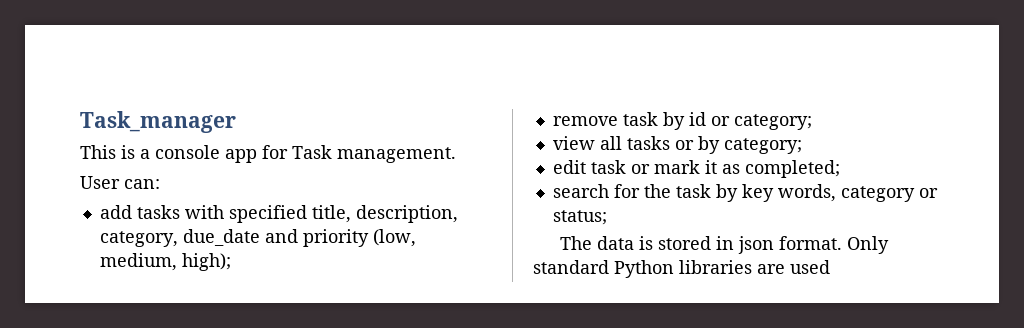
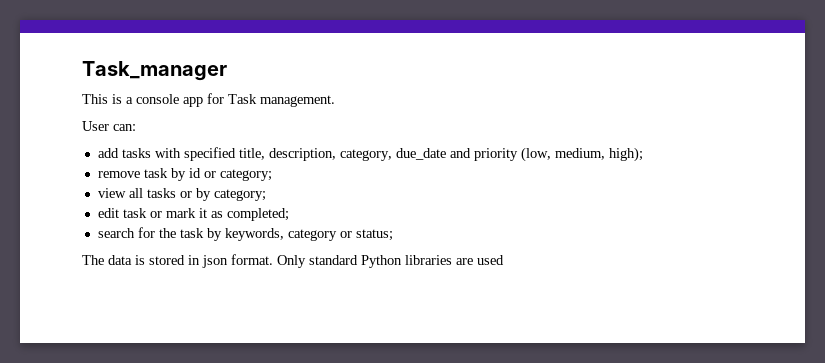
- search for the task by key words, category or status;
+ search for the task by keywords, category or status;

